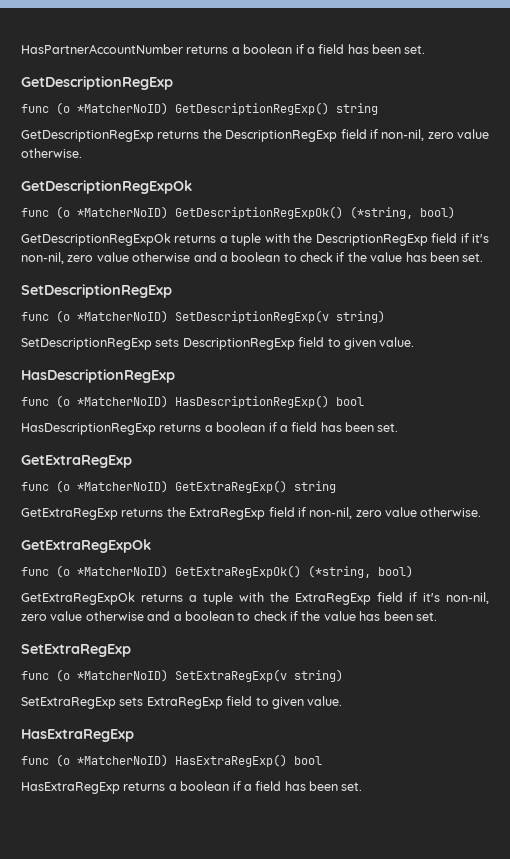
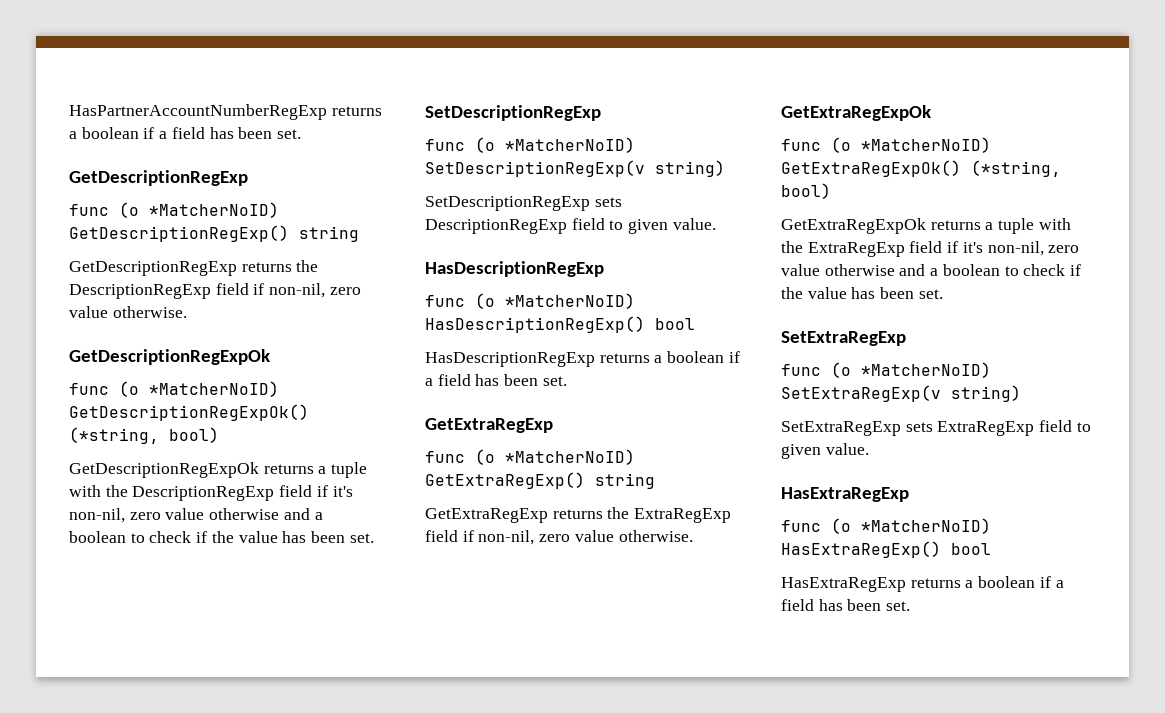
- HasPartnerAccountNumber returns a boolean if a field has been set.
+ HasPartnerAccountNumberRegExp returns a boolean if a field has been set.

